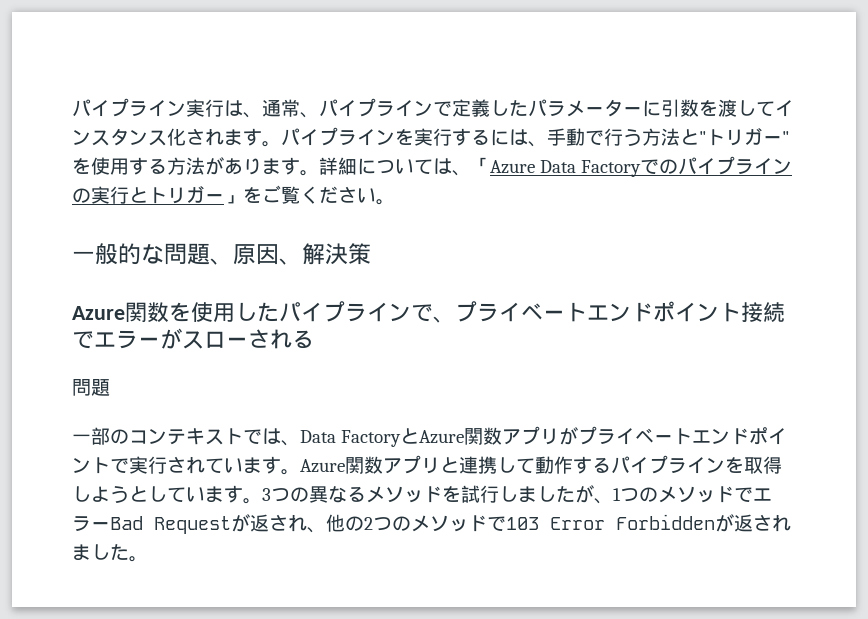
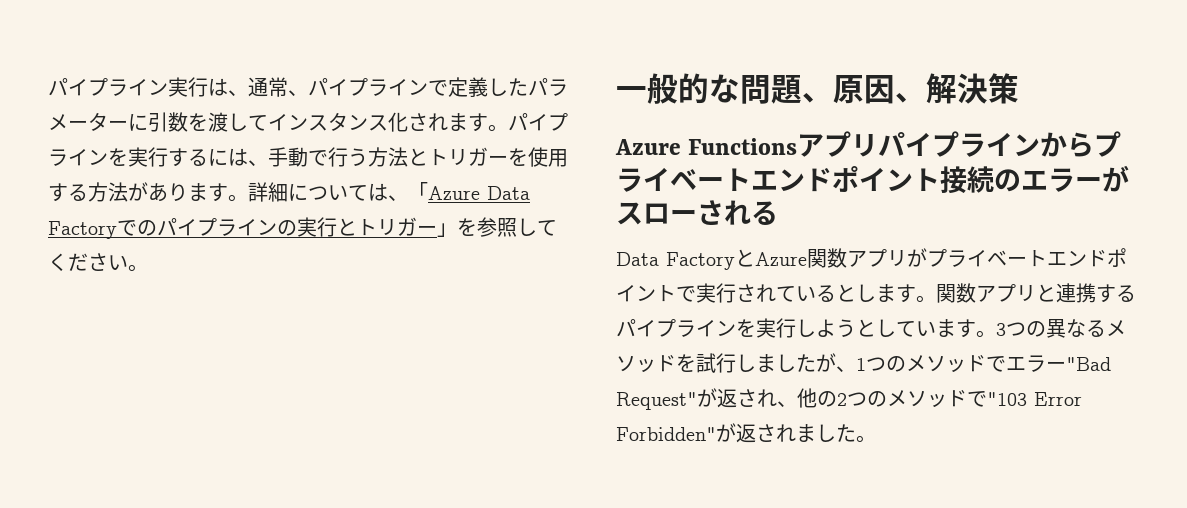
- パイプラインを実行するには、手動で行う方法と"トリガー"を使用する方法があります。
+ パイプラインを実行するには、手動で行う方法とトリガーを使用する方法があります。
- 詳細については、「Azure Data Factoryでのパイプラインの実行とトリガー」をご覧ください。
+ 詳細については、「Azure Data Factoryでのパイプラインの実行とトリガー」を参照してください。
- Azure関数を使用したパイプラインで、プライベートエンドポイント接続でエラーがスローされる
- 問題
- 一部のコンテキストでは、Data FactoryとAzure関数アプリがプライベートエンドポイントで実行されています。Azure関数アプリと連携して動作するパイプラインを取得しようとしています。
+ Azure Functionsアプリパイプラインからプライベートエンドポイント接続のエラーがスローされる
+ Data FactoryとAzure関数アプリがプライベートエンドポイントで実行されているとします。関数アプリと連携するパイプラインを実行しようとしています。
- 3つの異なるメソッドを試行しましたが、1つのメソッドでエラーBad Requestが返され、他の2つのメソッドで103 Error Forbiddenが返されました。
+ 3つの異なるメソッドを試行しましたが、1つのメソッドでエラー"Bad Request"が返され、他の2つのメソッドで"103 Error Forbidden"が返されました。

